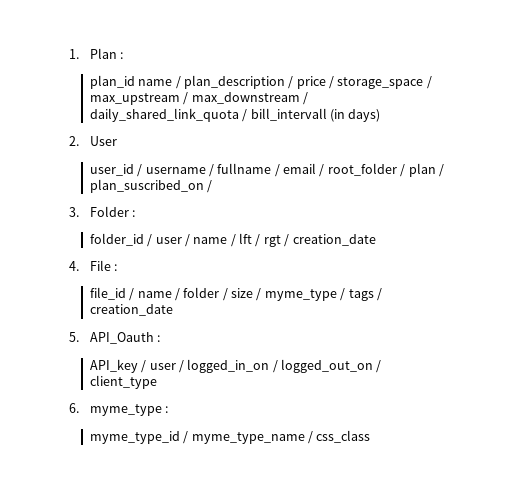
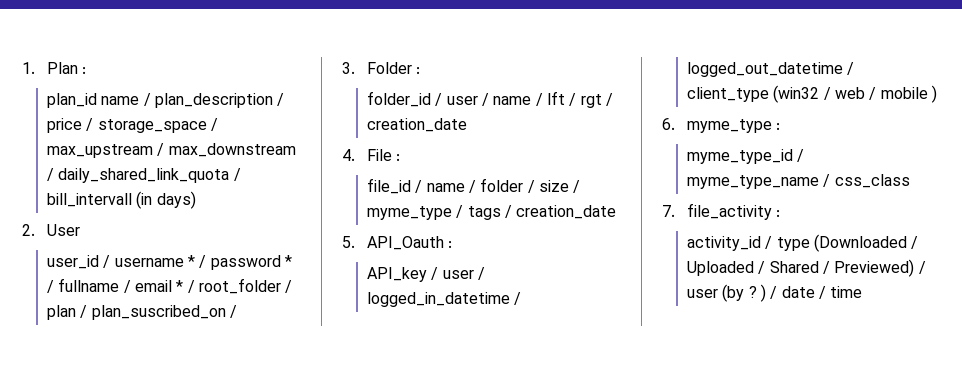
- user_id / username / fullname / email / root_folder / plan / plan_suscribed_on /
+ user_id / username * / password * / fullname / email * / root_folder / plan / plan_suscribed_on /
- API_key / user / logged_in_on / logged_out_on / client_type
+ API_key / user / logged_in_datetime / logged_out_datetime / client_type (win32 / web / mobile )
+ 7. file_activity :
+ activity_id / type (Downloaded / Uploaded / Shared / Previewed) / user (by ? ) / date / time

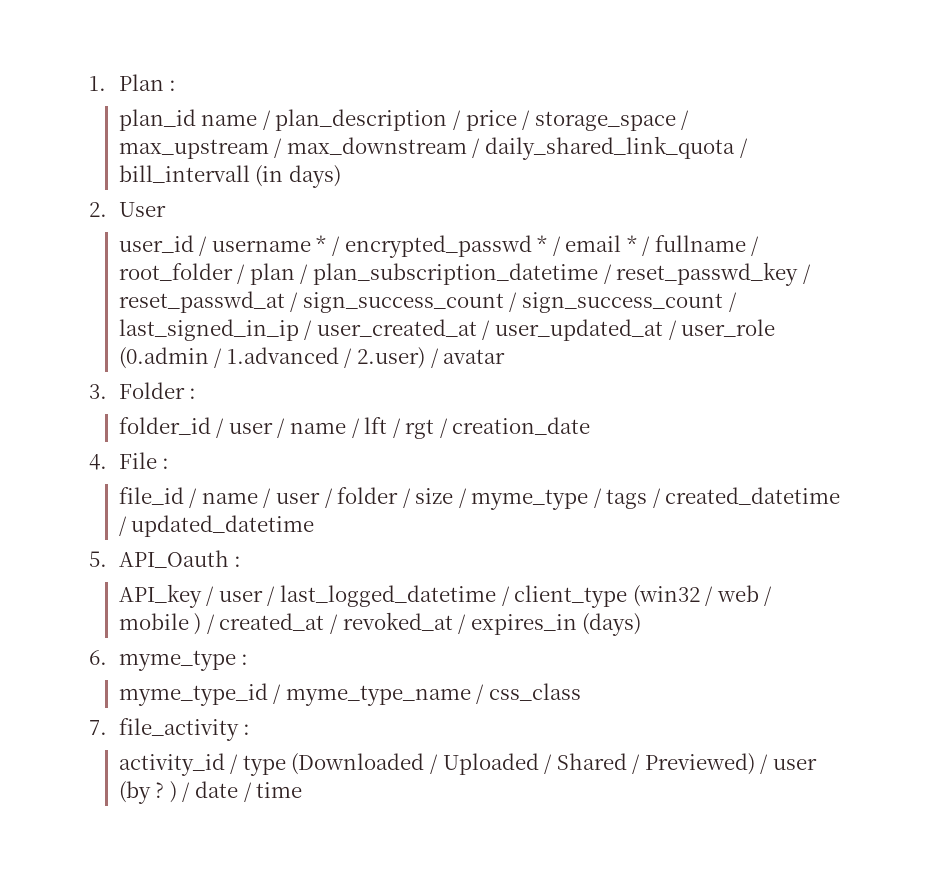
- user_id / username * / password * / fullname / email * / root_folder / plan / plan_suscribed_on /
+ user_id / username * / encrypted_passwd * / email * / fullname / root_folder / plan / plan_subscription_datetime / reset_passwd_key / reset_passwd_at / sign_success_count / sign_success_count / last_signed_in_ip / user_created_at / user_updated_at / user_role (0.admin / 1.advanced / 2.user) / avatar
- file_id / name / folder / size / myme_type / tags / creation_date
+ file_id / name / user / folder / size / myme_type / tags / created_datetime / updated_datetime
- API_key / user / logged_in_datetime / logged_out_datetime / client_type (win32 / web / mobile )
+ API_key / user / last_logged_datetime / client_type (win32 / web / mobile ) / created_at / revoked_at / expires_in (days)

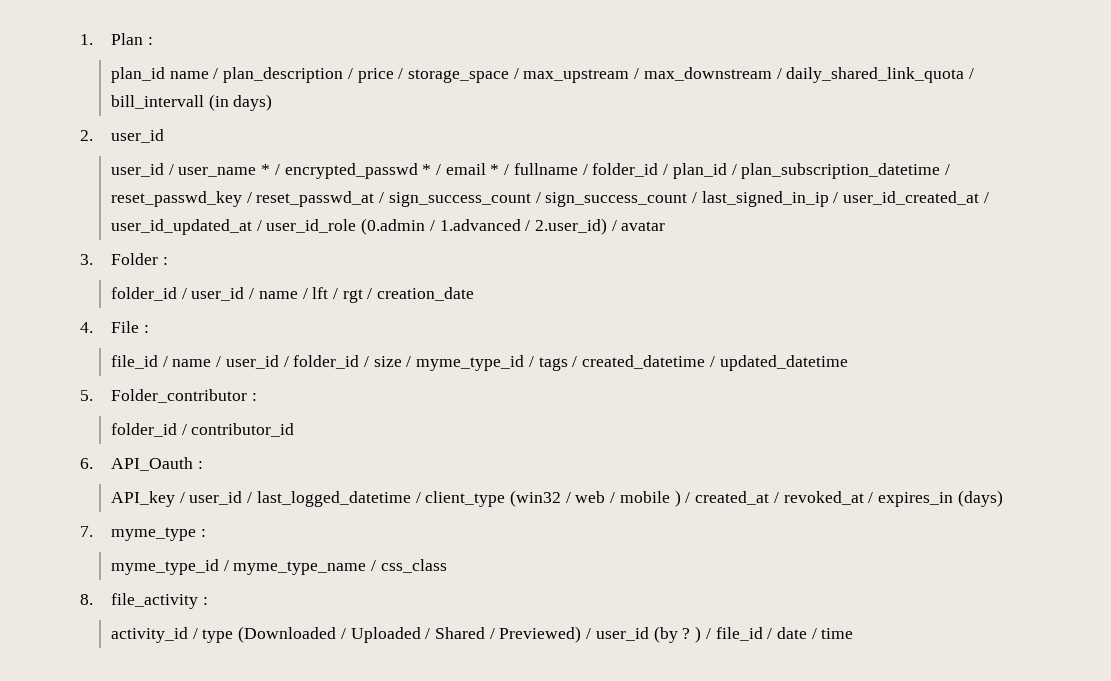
- 2. User
- user_id / username * / encrypted_passwd * / email * / fullname / root_folder / plan / plan_subscription_datetime / reset_passwd_key / reset_passwd_at / sign_success_count / sign_success_count / last_signed_in_ip / user_created_at / user_updated_at / user_role (0.admin / 1.advanced / 2.user) / avatar
+ 2. user_id
+ user_id / user_name * / encrypted_passwd * / email * / fullname / folder_id / plan_id / plan_subscription_datetime / reset_passwd_key / reset_passwd_at / sign_success_count / sign_success_count / last_signed_in_ip / user_id_created_at / user_id_updated_at / user_id_role (0.admin / 1.advanced / 2.user_id) / avatar
- folder_id / user / name / lft / rgt / creation_date
+ folder_id / user_id / name / lft / rgt / creation_date
- file_id / name / user / folder / size / myme_type / tags / created_datetime / updated_datetime
+ file_id / name / user_id / folder_id / size / myme_type_id / tags / created_datetime / updated_datetime
- 5. API_Oauth :
+ 5. Folder_contributor :
+ folder_id / contributor_id
+ 6. API_Oauth :
- API_key / user / last_logged_datetime / client_type (win32 / web / mobile ) / created_at / revoked_at / expires_in (days)
+ API_key / user_id / last_logged_datetime / client_type (win32 / web / mobile ) / created_at / revoked_at / expires_in (days)
- 6. myme_type :
+ 7. myme_type :
- 7. file_activity :
+ 8. file_activity :
- activity_id / type (Downloaded / Uploaded / Shared / Previewed) / user (by ? ) / date / time
+ activity_id / type (Downloaded / Uploaded / Shared / Previewed) / user_id (by ? ) / file_id / date / time

